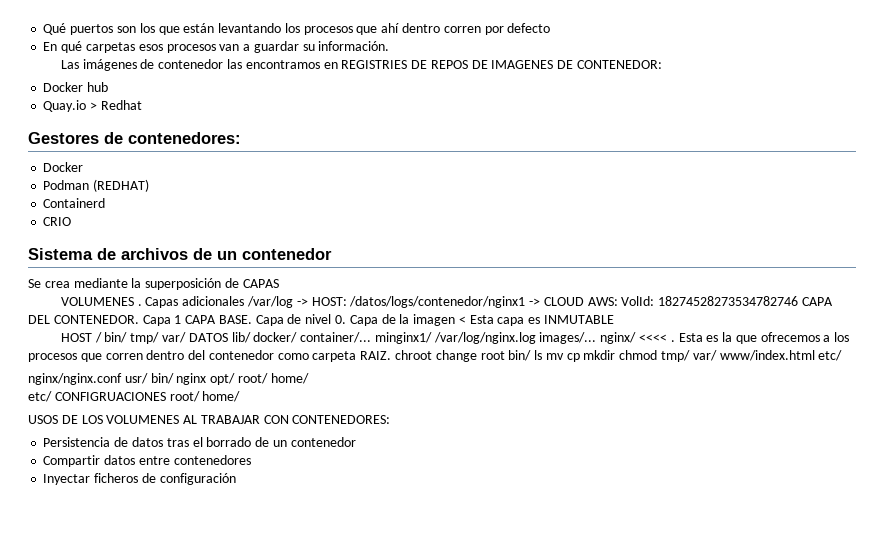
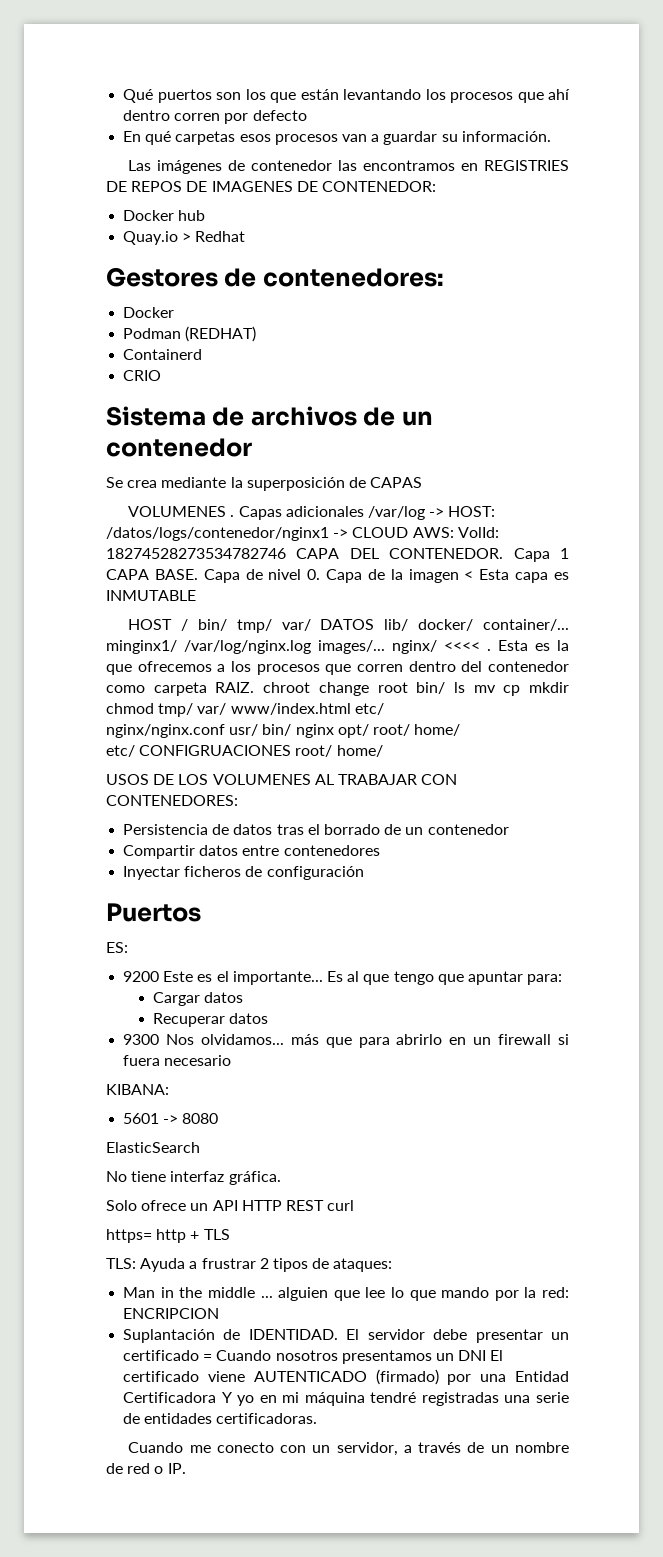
+ Puertos
+ ES:
+ 9200 Este es el importante... Es al que tengo que apuntar para:
+ Cargar datos
+ Recuperar datos
+ 9300 Nos olvidamos... más que para abrirlo en un firewall si fuera necesario
+ KIBANA:
+ 5601 -> 8080
+ ElasticSearch
+ No tiene interfaz gráfica.
+ Solo ofrece un API HTTP REST curl
+ https= http + TLS
+ TLS: Ayuda a frustrar 2 tipos de ataques:
+ Man in the middle ... alguien que lee lo que mando por la red: ENCRIPCION
+ Suplantación de IDENTIDAD. El servidor debe presentar un certificado = Cuando nosotros presentamos un DNI El certificado viene AUTENTICADO (firmado) por una Entidad Certificadora Y yo en mi máquina tendré registradas una serie de entidades certificadoras.
+ Cuando me conecto con un servidor, a través de un nombre de red o IP.

